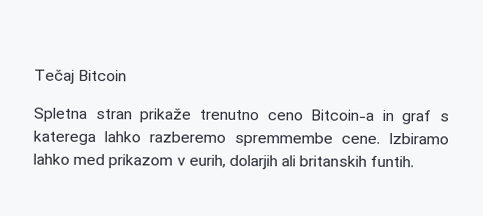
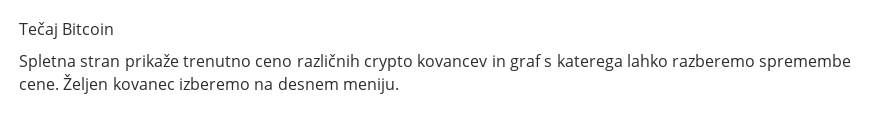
- Spletna stran prikaže trenutno ceno Bitcoin-a in graf s katerega lahko razberemo spremmembe cene. Izbiramo lahko med prikazom v eurih, dolarjih ali britanskih funtih.
+ Spletna stran prikaže trenutno ceno različnih crypto kovancev in graf s katerega lahko razberemo spremembe cene. Željen kovanec izberemo na desnem meniju.

